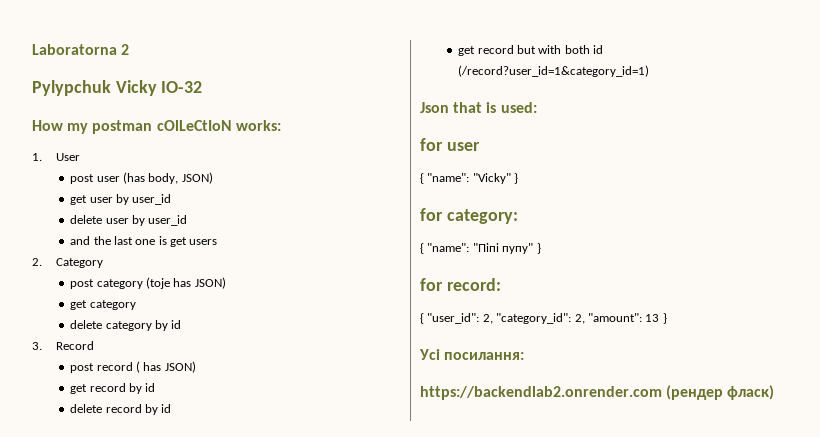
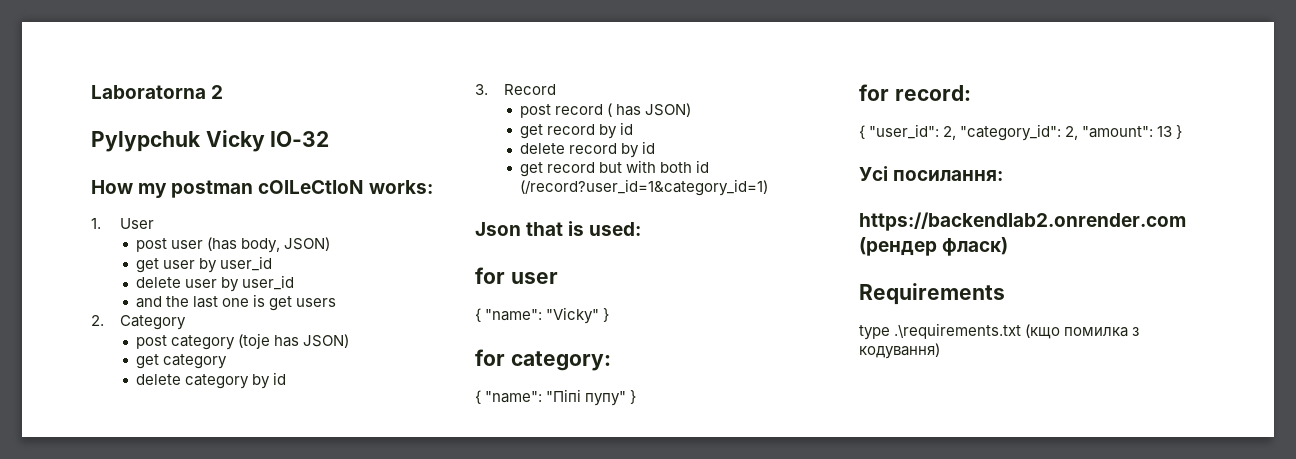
+ Requirements
+ type .\requirements.txt (кщо помилка з кодування)

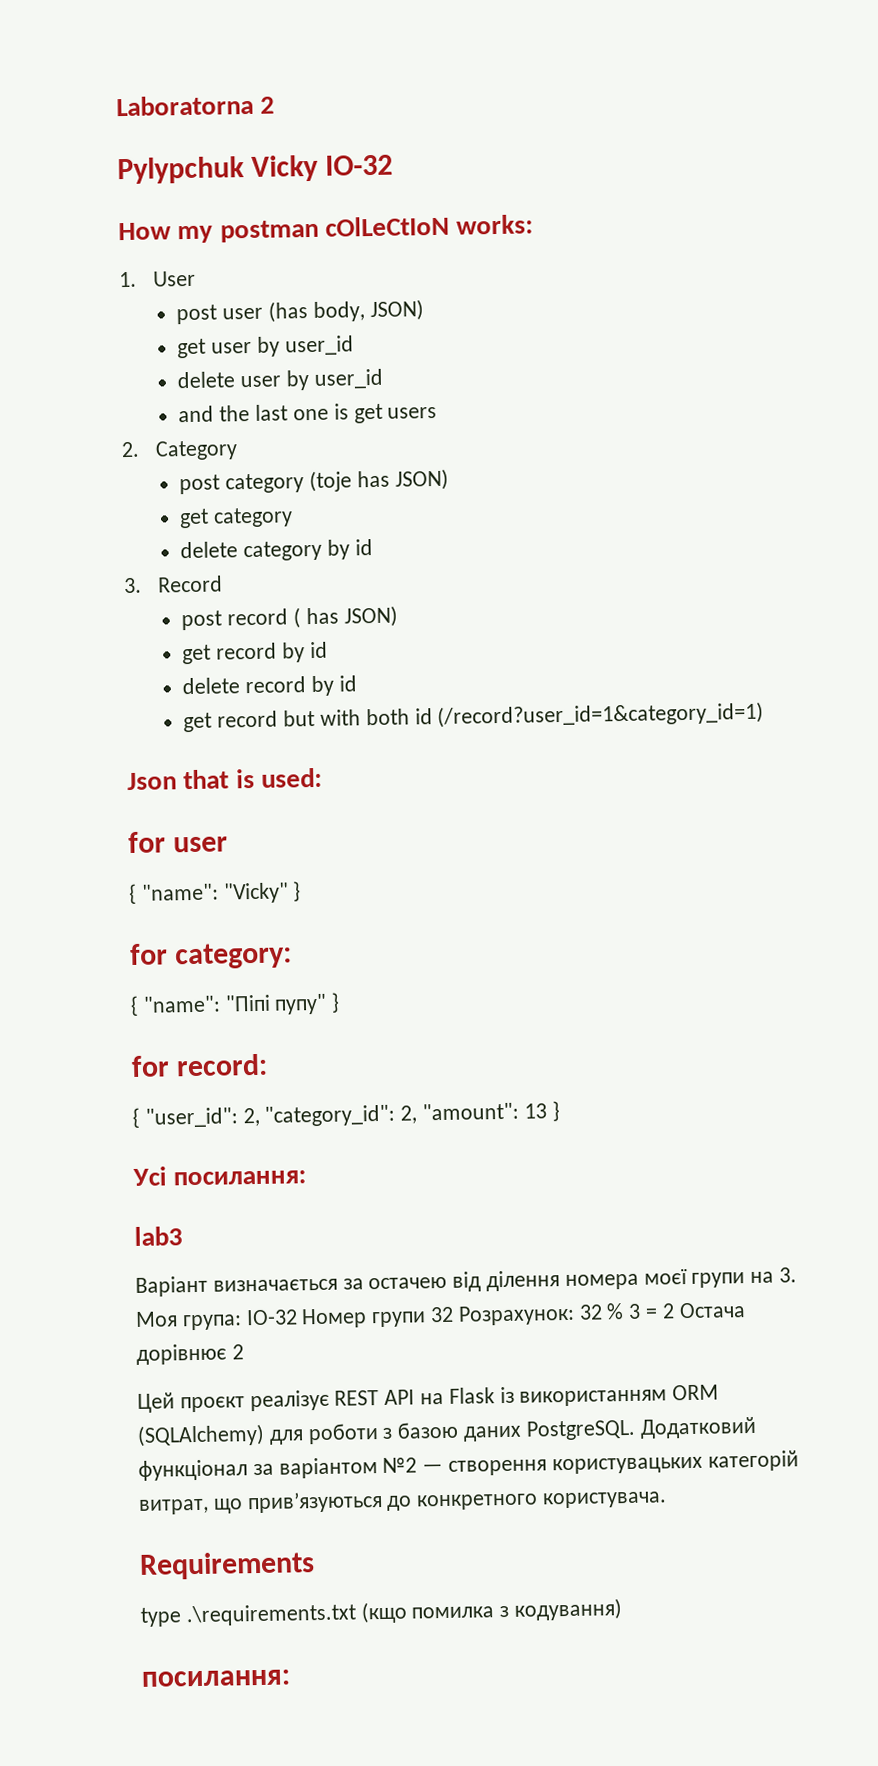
- https://backendlab2.onrender.com (рендер фласк)
+ lab3
+ Варіант визначається за остачею від ділення номера моєї групи на 3. Моя група: ІО-32 Номер групи 32 Розрахунок: 32 % 3 = 2 Остача дорівнює 2
+ Цей проєкт реалізує REST API на Flask із використанням ORM (SQLAlchemy) для роботи з базою даних PostgreSQL. Додатковий функціонал за варіантом №2 — створення користувацьких категорій витрат, що прив’язуються до конкретного користувача.
  type .\requirements.txt (кщо помилка з кодування)
+ посилання:

